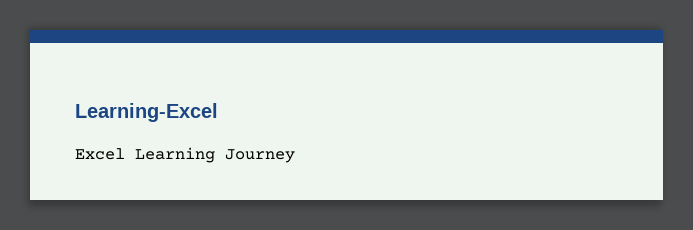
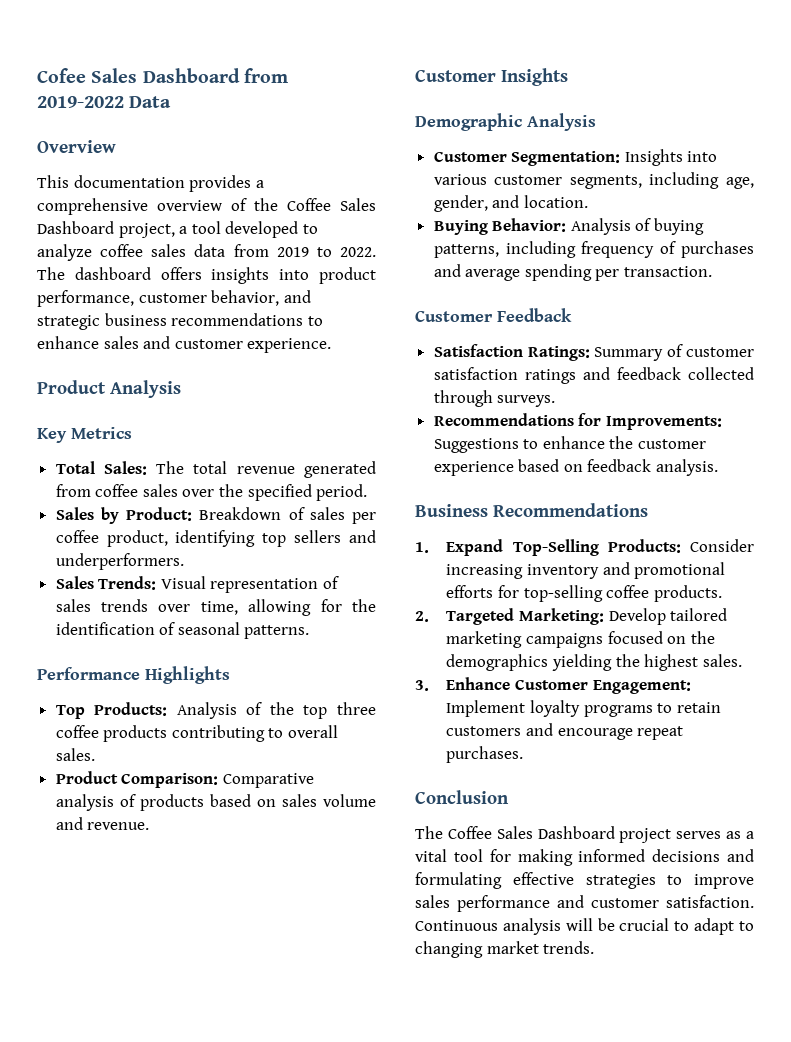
- Learning-Excel
- Excel Learning Journey
+ Cofee Sales Dashboard from 2019-2022 Data
+ Overview
+ This documentation provides a comprehensive overview of the Coffee Sales Dashboard project, a tool developed to analyze coffee sales data from 2019 to 2022. The dashboard offers insights into product performance, customer behavior, and strategic business recommendations to enhance sales and customer experience.
+ Product Analysis
+ Key Metrics
+ Total Sales: The total revenue generated from coffee sales over the specified period.
+ Sales by Product: Breakdown of sales per coffee product, identifying top sellers and underperformers.
+ Sales Trends: Visual representation of sales trends over time, allowing for the identification of seasonal patterns.
+ Performance Highlights
+ Top Products: Analysis of the top three coffee products contributing to overall sales.
+ Product Comparison: Comparative analysis of products based on sales volume and revenue.
+ Customer Insights
+ Demographic Analysis
+ Customer Segmentation: Insights into various customer segments, including age, gender, and location.
+ Buying Behavior: Analysis of buying patterns, including frequency of purchases and average spending per transaction.
+ Customer Feedback
+ Satisfaction Ratings: Summary of customer satisfaction ratings and feedback collected through surveys.
+ Recommendations for Improvements: Suggestions to enhance the customer experience based on feedback analysis.
+ Business Recommendations
+ 1. Expand Top-Selling Products: Consider increasing inventory and promotional efforts for top-selling coffee products.
+ 2. Targeted Marketing: Develop tailored marketing campaigns focused on the demographics yielding the highest sales.
+ 3. Enhance Customer Engagement: Implement loyalty programs to retain customers and encourage repeat purchases.
+ Conclusion
+ The Coffee Sales Dashboard project serves as a vital tool for making informed decisions and formulating effective strategies to improve sales performance and customer satisfaction. Continuous analysis will be crucial to adapt to changing market trends.

